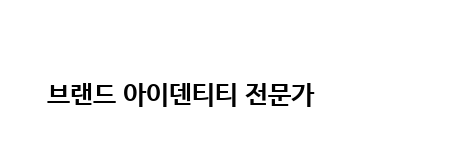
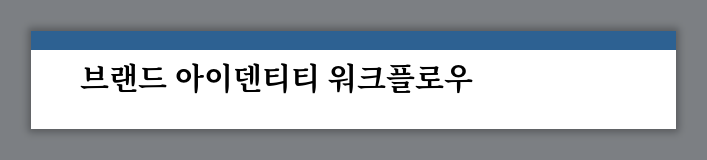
- 브랜드 아이덴티티 전문가
+ 브랜드 아이덴티티 워크플로우

